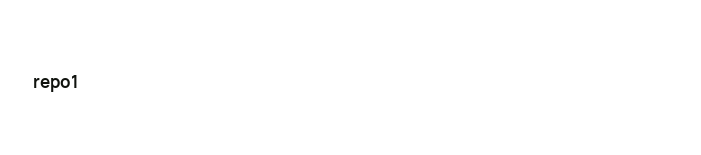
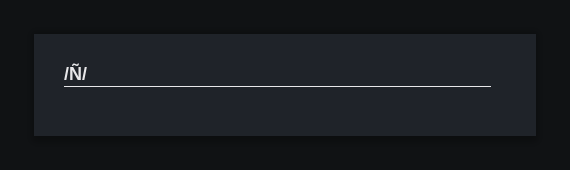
- repo1
+ /Ñ/

